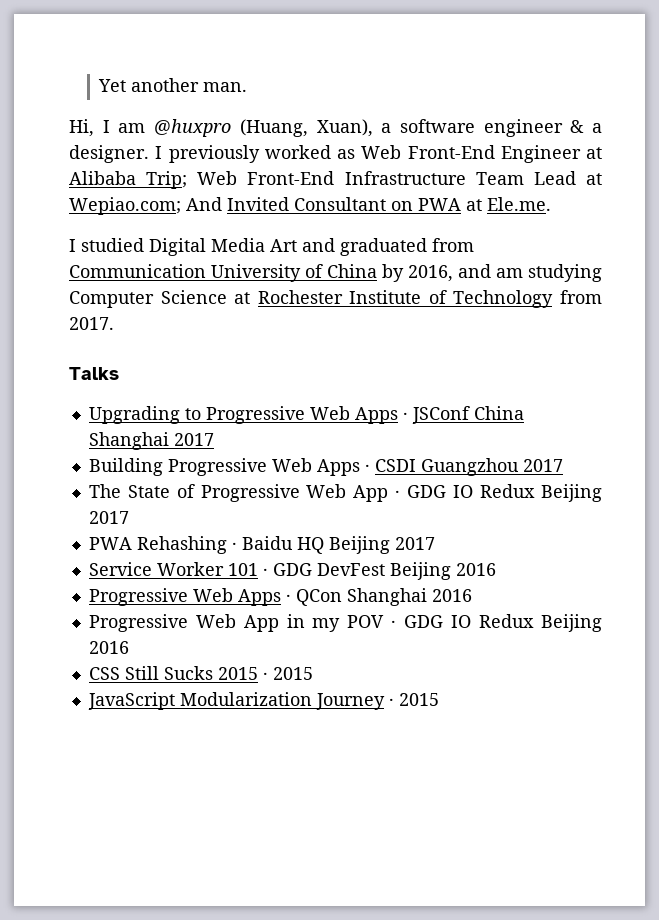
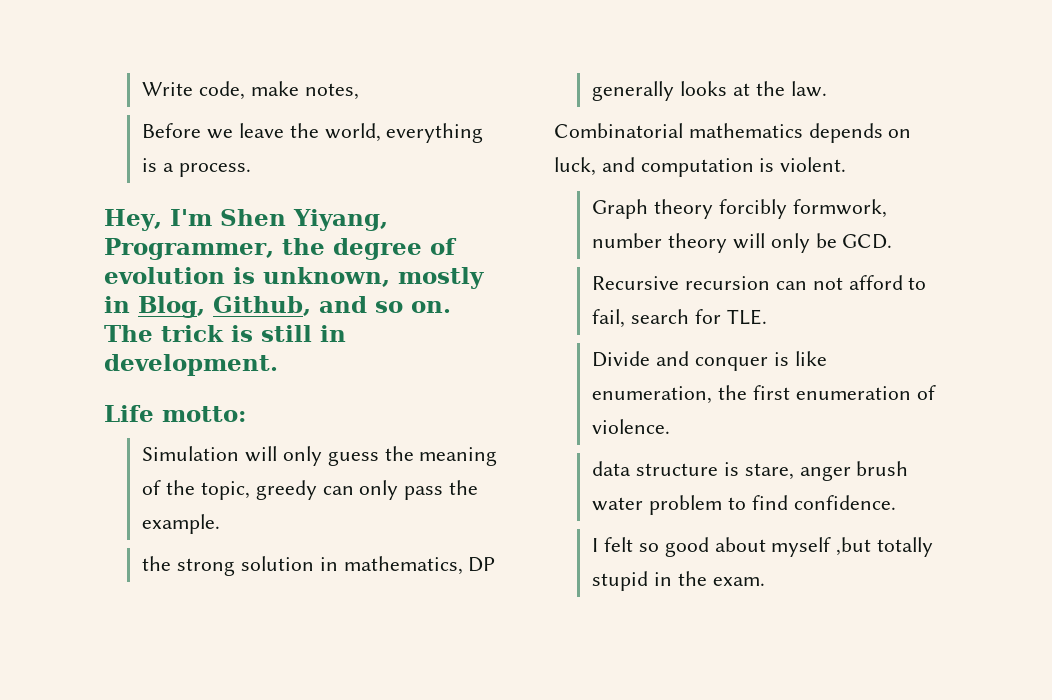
- Yet another man.
- Hi, I am @huxpro (Huang, Xuan), a software engineer & a designer. I previously worked as Web Front-End Engineer at Alibaba Trip; Web Front-End Infrastructure Team Lead at Wepiao.com; And Invited Consultant on PWA at Ele.me.
- I studied Digital Media Art and graduated from Communication University of China by 2016, and am studying Computer Science at Rochester Institute of Technology from 2017.
- Talks
- Upgrading to Progressive Web Apps · JSConf China Shanghai 2017
- Building Progressive Web Apps · CSDI Guangzhou 2017
- The State of Progressive Web App · GDG IO Redux Beijing 2017
- PWA Rehashing · Baidu HQ Beijing 2017
- Service Worker 101 · GDG DevFest Beijing 2016
- Progressive Web Apps · QCon Shanghai 2016
- Progressive Web App in my POV · GDG IO Redux Beijing 2016
- CSS Still Sucks 2015 · 2015
- JavaScript Modularization Journey · 2015
+ Write code, make notes,
+ Before we leave the world, everything is a process.
+ Hey, I'm Shen Yiyang, Programmer, the degree of evolution is unknown, mostly in Blog, Github, and so on. The trick is still in development.
+ Life motto:
+ Simulation will only guess the meaning of the topic, greedy can only pass the example.
+ the strong solution in mathematics, DP generally looks at the law.
+ Combinatorial mathematics depends on luck, and computation is violent.
+ Graph theory forcibly formwork, number theory will only be GCD.
+ Recursive recursion can not afford to fail, search for TLE.
+ Divide and conquer is like enumeration, the first enumeration of violence.
+ data structure is stare, anger brush water problem to find confidence.
+ I felt so good about myself ,but totally stupid in the exam.

